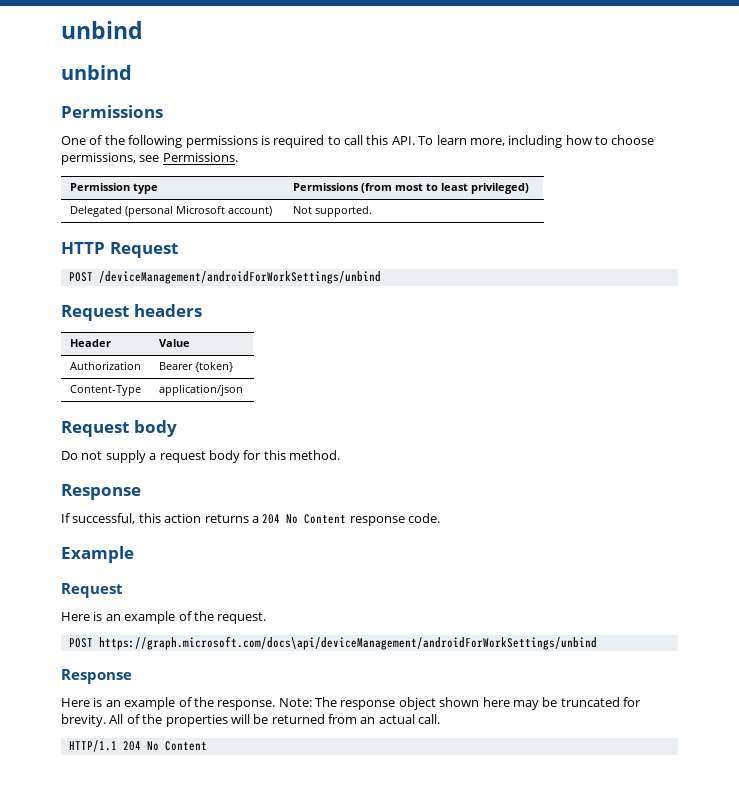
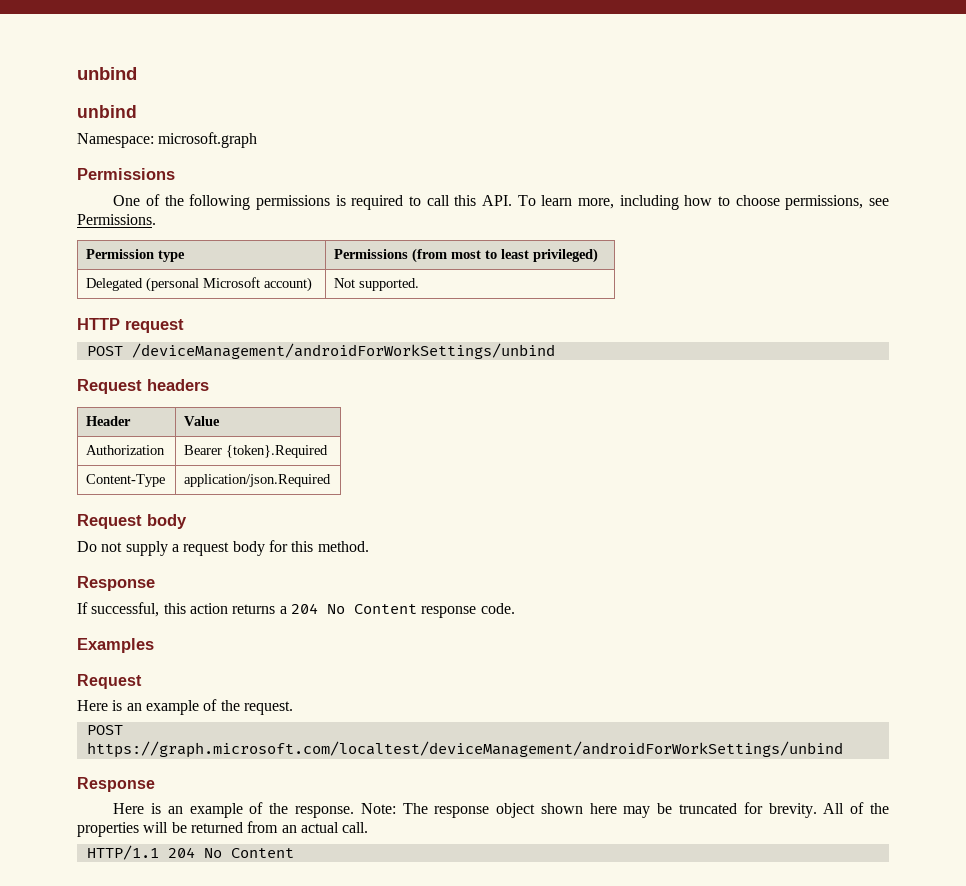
+ Namespace: microsoft.graph
- HTTP Request
+ HTTP request
- Authorization | Bearer {token}
+ Authorization | Bearer {token}.Required
- Content-Type | application/json
+ Content-Type | application/json.Required
- Example
+ Examples
- POST https://graph.microsoft.com/docs\api/deviceManagement/androidForWorkSettings/unbind
+ POST https://graph.microsoft.com/localtest/deviceManagement/androidForWorkSettings/unbind

